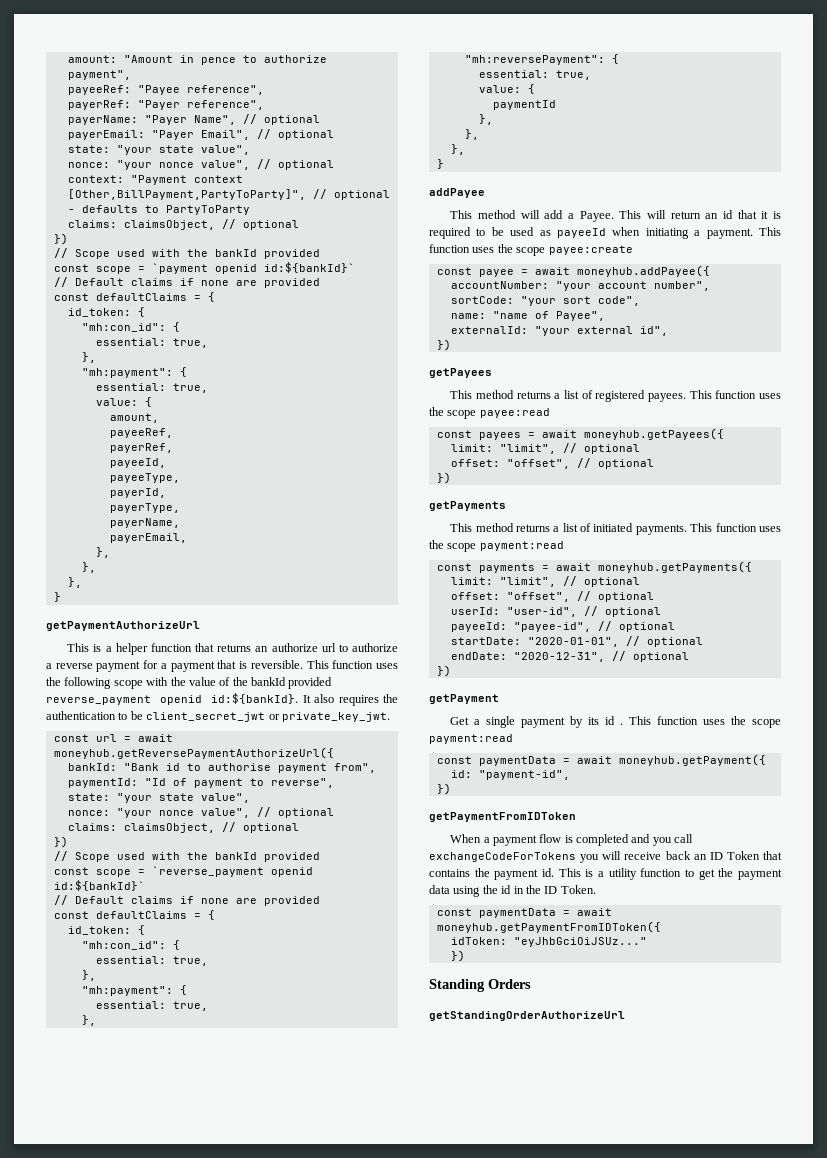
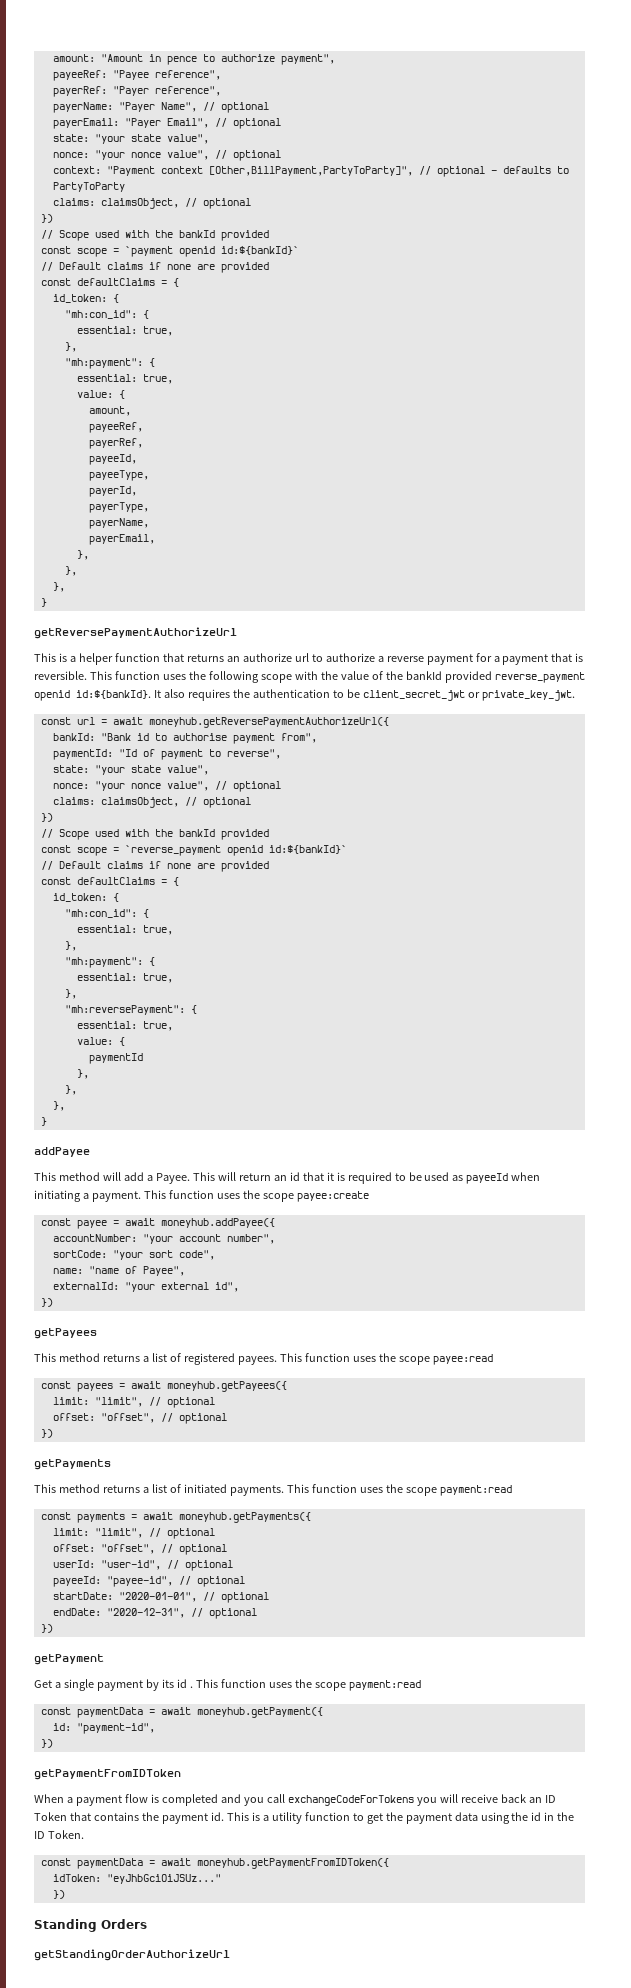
- getPaymentAuthorizeUrl
+ getReversePaymentAuthorizeUrl

